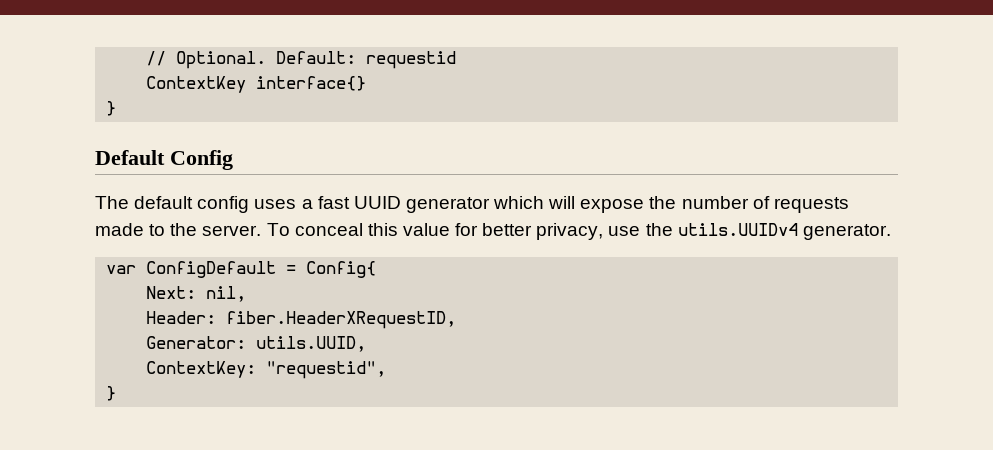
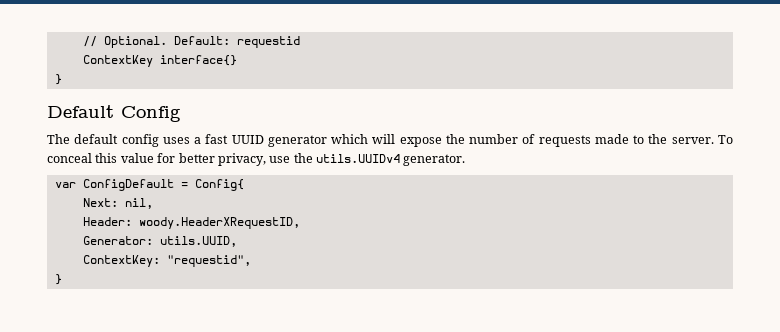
- Header: fiber.HeaderXRequestID,
+ Header: woody.HeaderXRequestID,

